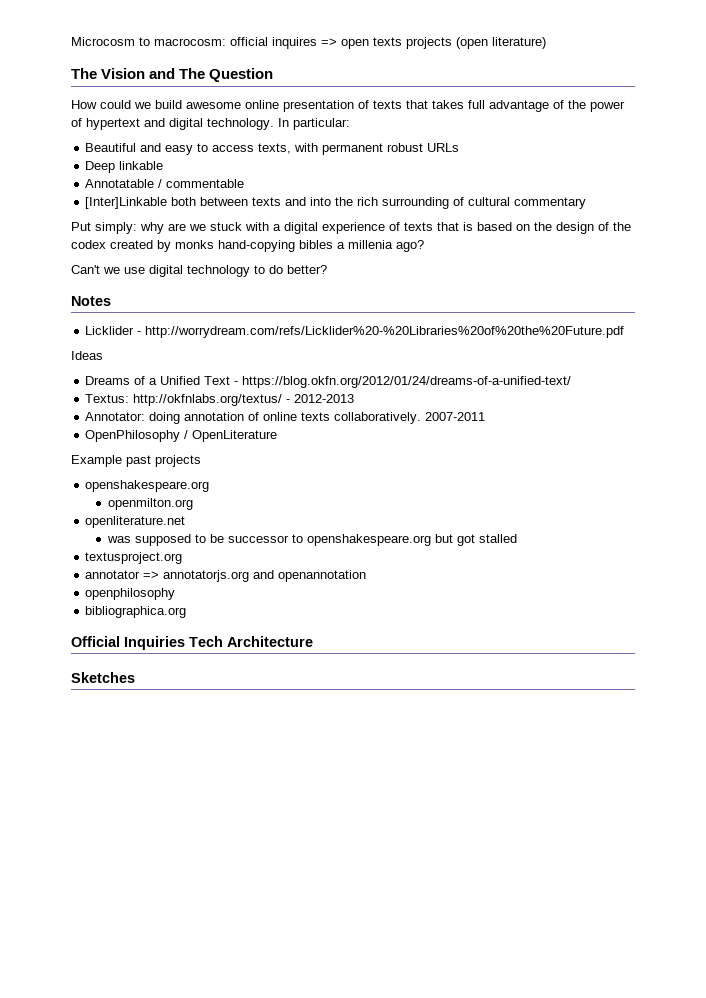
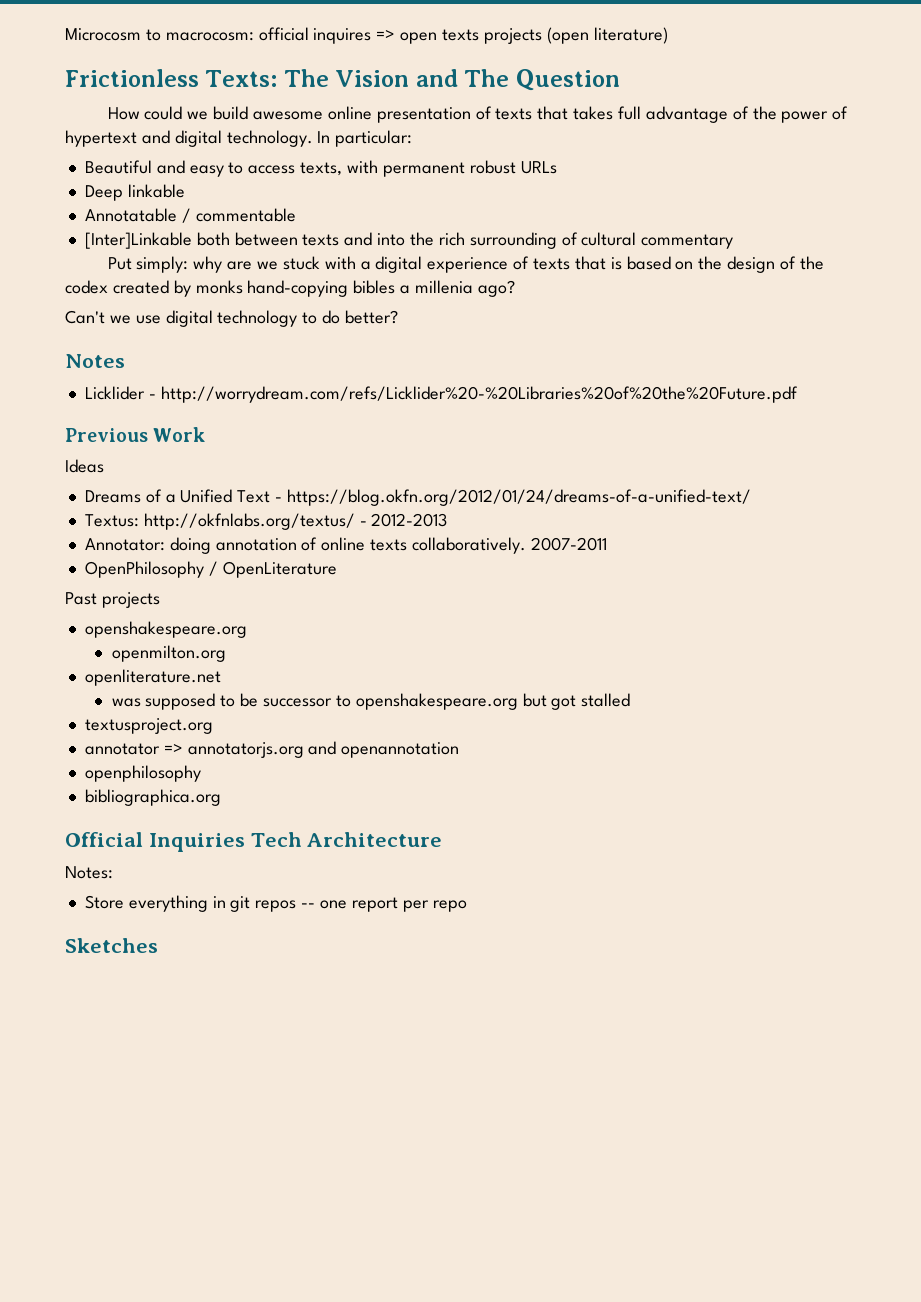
- The Vision and The Question
+ Frictionless Texts: The Vision and The Question
+ Previous Work
- Example past projects
+ Past projects
+ Notes:
+ Store everything in git repos -- one report per repo

